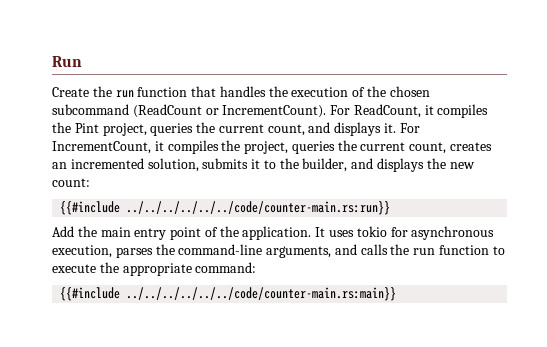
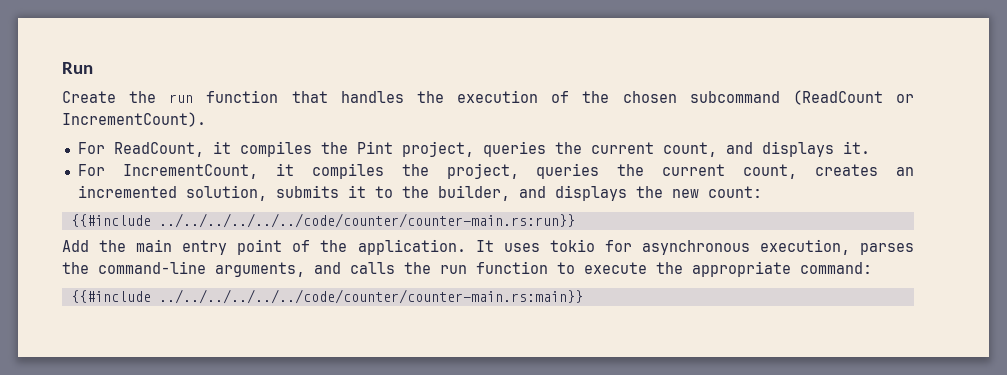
- Create the run function that handles the execution of the chosen subcommand (ReadCount or IncrementCount). For ReadCount, it compiles the Pint project, queries the current count, and displays it. For IncrementCount, it compiles the project, queries the current count, creates an incremented solution, submits it to the builder, and displays the new count:
+ Create the run function that handles the execution of the chosen subcommand (ReadCount or IncrementCount).
+ For ReadCount, it compiles the Pint project, queries the current count, and displays it.
+ For IncrementCount, it compiles the project, queries the current count, creates an incremented solution, submits it to the builder, and displays the new count:
- {{#include ../../../../../../code/counter-main.rs:run}}
+ {{#include ../../../../../../code/counter/counter-main.rs:run}}
- {{#include ../../../../../../code/counter-main.rs:main}}
+ {{#include ../../../../../../code/counter/counter-main.rs:main}}

